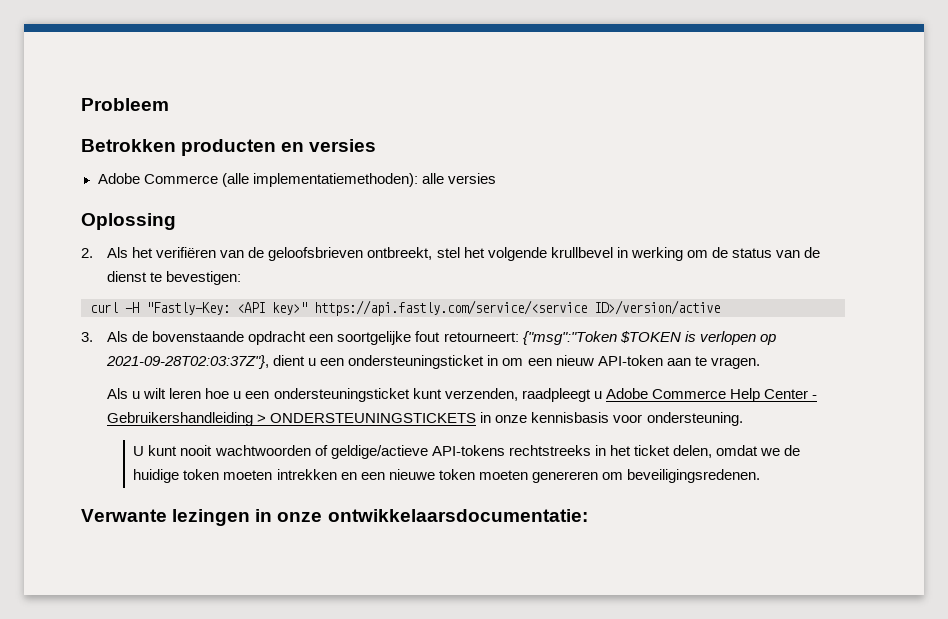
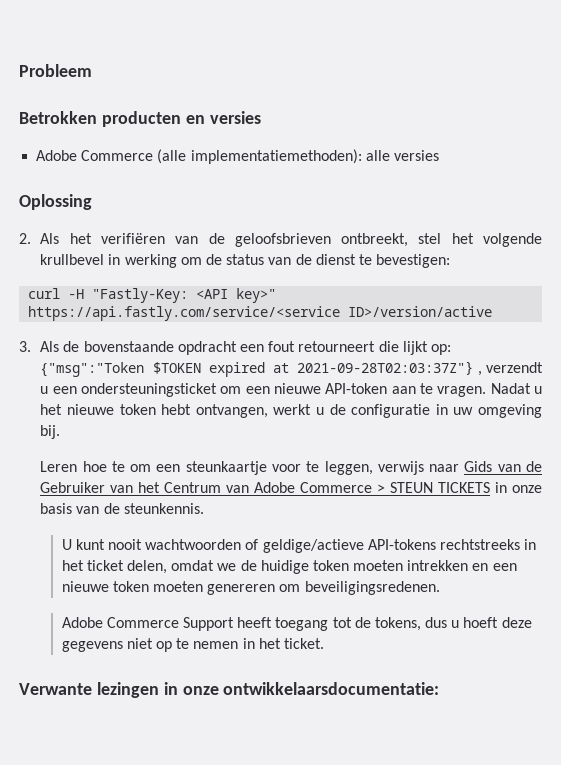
- 3. Als de bovenstaande opdracht een soortgelijke fout retourneert: {"msg":"Token $TOKEN is verlopen op 2021-09-28T02:03:37Z"}, dient u een ondersteuningsticket in om een nieuw API-token aan te vragen.
- Als u wilt leren hoe u een ondersteuningsticket kunt verzenden, raadpleegt u Adobe Commerce Help Center - Gebruikershandleiding > ONDERSTEUNINGSTICKETS in onze kennisbasis voor ondersteuning.
+ 3. Als de bovenstaande opdracht een fout retourneert die lijkt op: {"msg":"Token $TOKEN expired at 2021-09-28T02:03:37Z"} , verzendt u een ondersteuningsticket om een nieuwe API-token aan te vragen. Nadat u het nieuwe token hebt ontvangen, werkt u de configuratie in uw omgeving bij.
+ Leren hoe te om een steunkaartje voor te leggen, verwijs naar Gids van de Gebruiker van het Centrum van Adobe Commerce > STEUN TICKETS in onze basis van de steunkennis.
+ Adobe Commerce Support heeft toegang tot de tokens, dus u hoeft deze gegevens niet op te nemen in het ticket.

